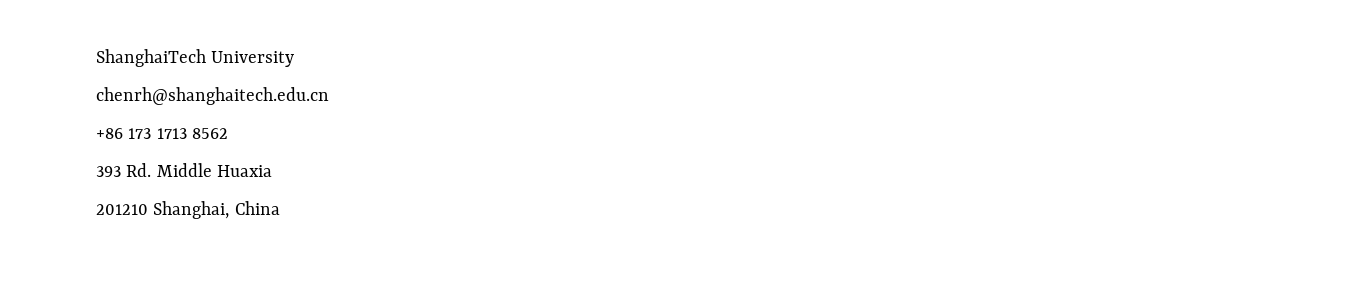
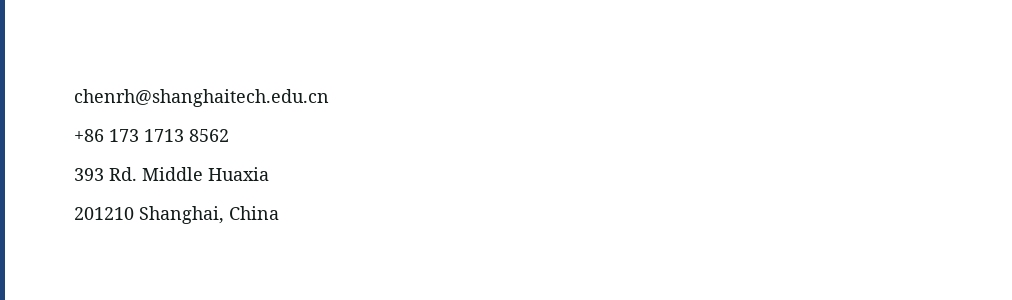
- ShanghaiTech University

